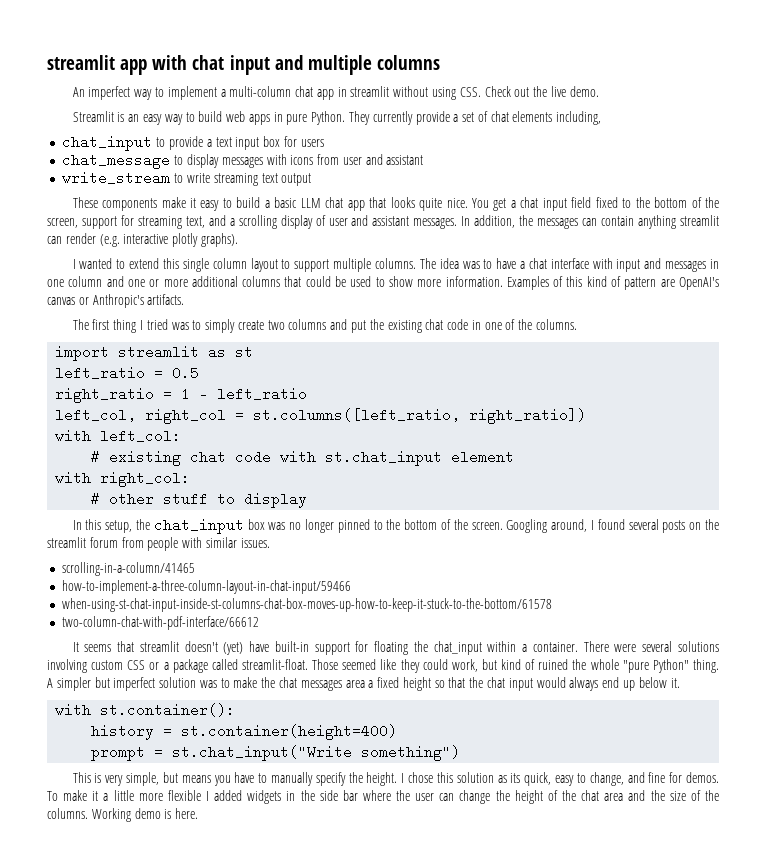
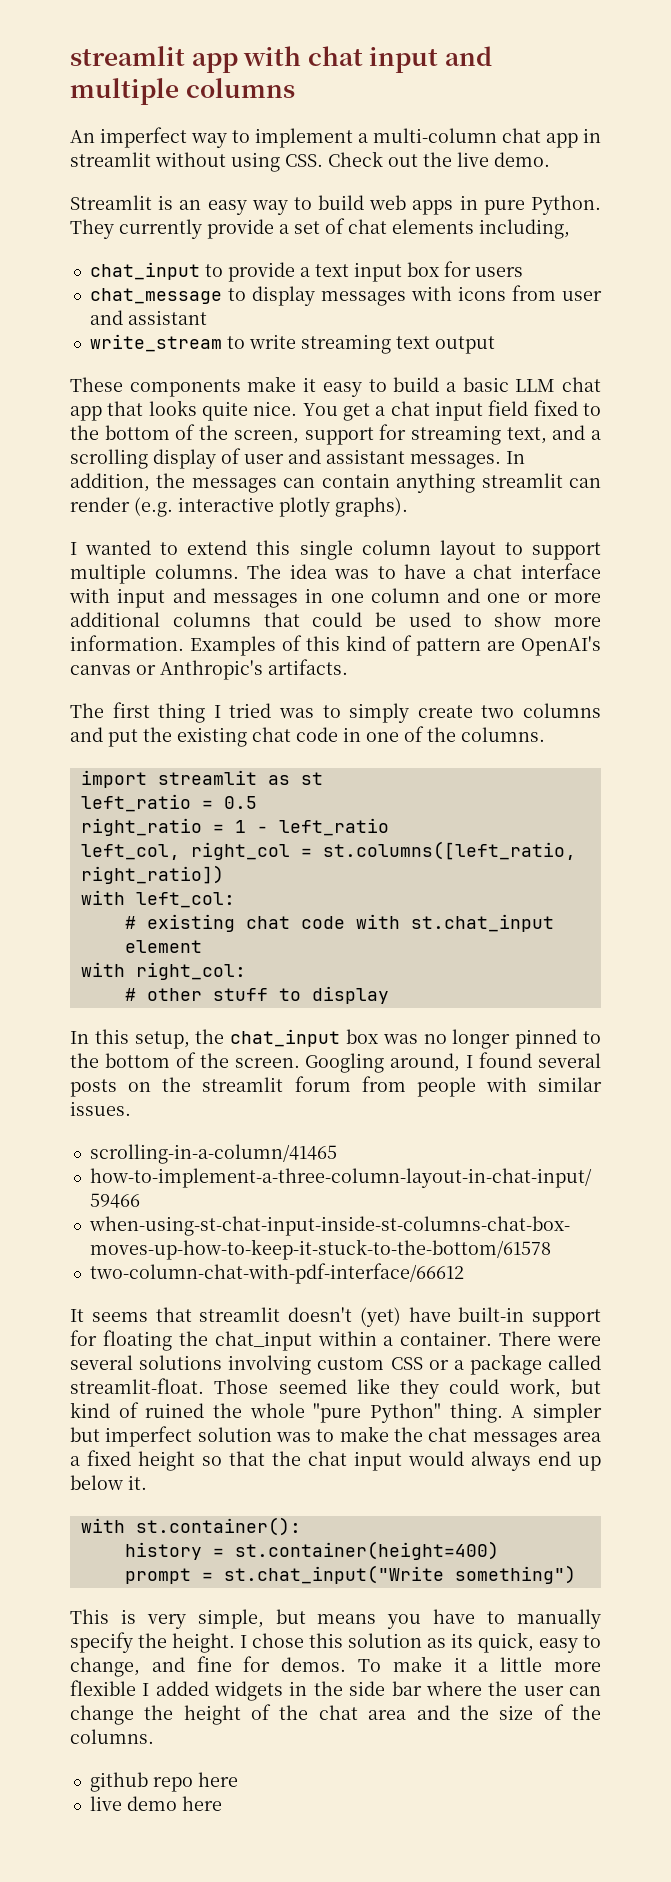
- To make it a little more flexible I added widgets in the side bar where the user can change the height of the chat area and the size of the columns. Working demo is here.
+ To make it a little more flexible I added widgets in the side bar where the user can change the height of the chat area and the size of the columns.
+ github repo here
+ live demo here

